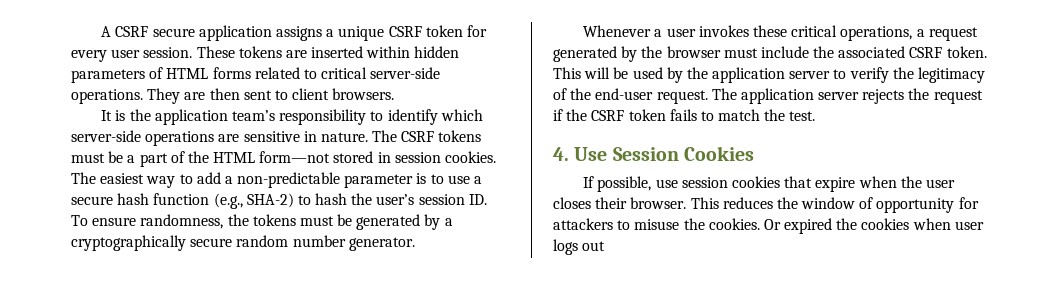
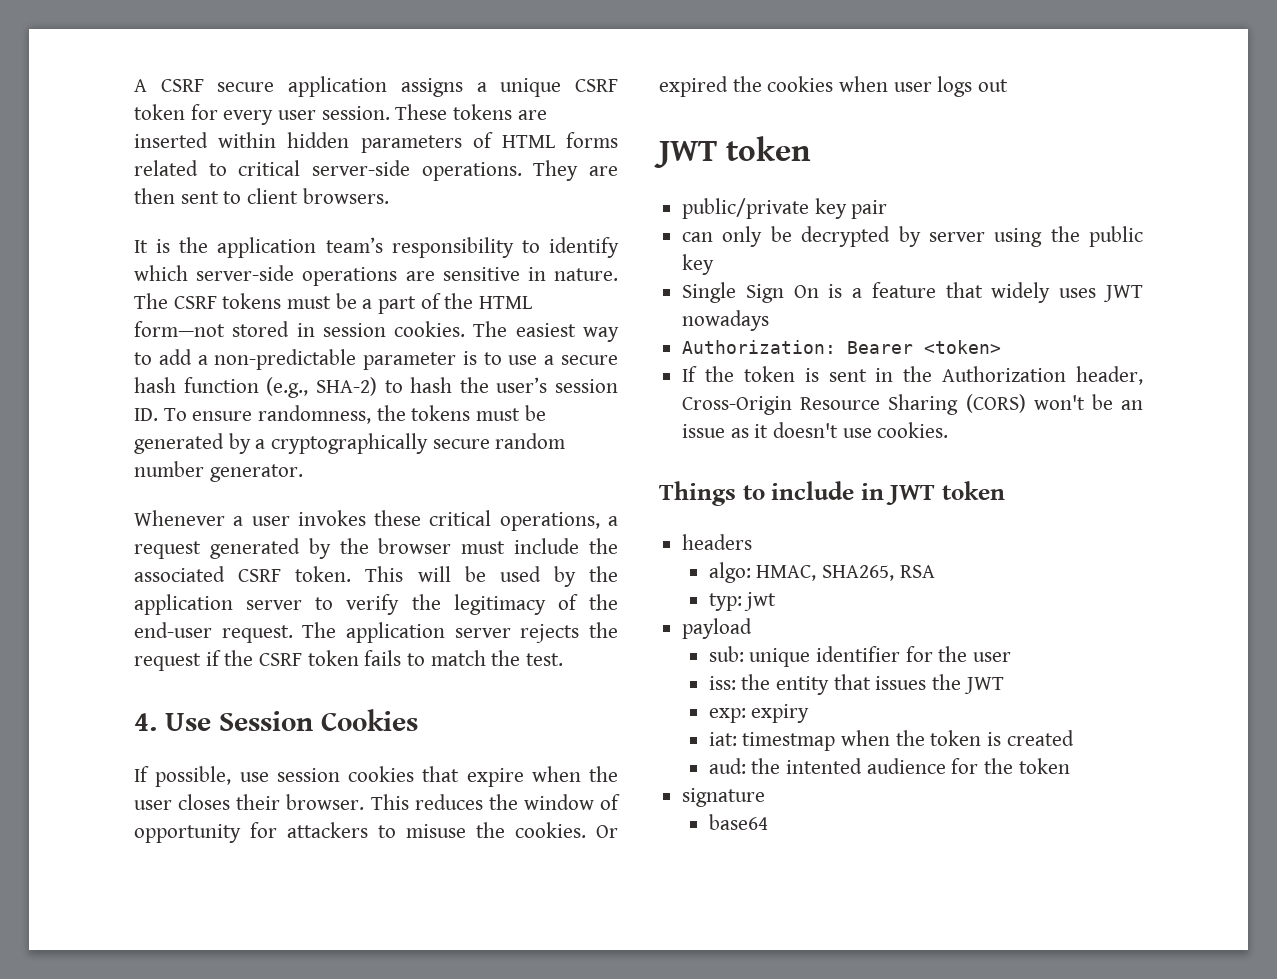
  Or expired the cookies when user logs out
+ JWT token
+ public/private key pair
+ can only be decrypted by server using the public key
+ Single Sign On is a feature that widely uses JWT nowadays
+ Authorization: Bearer <token>
+ If the token is sent in the Authorization header, Cross-Origin Resource Sharing (CORS) won't be an issue as it doesn't use cookies.
+ Things to include in JWT token
+ headers
+ algo: HMAC, SHA265, RSA
+ typ: jwt
+ payload
+ sub: unique identifier for the user
+ iss: the entity that issues the JWT
+ exp: expiry
+ iat: timestmap when the token is created
+ aud: the intented audience for the token
+ signature
+ base64

